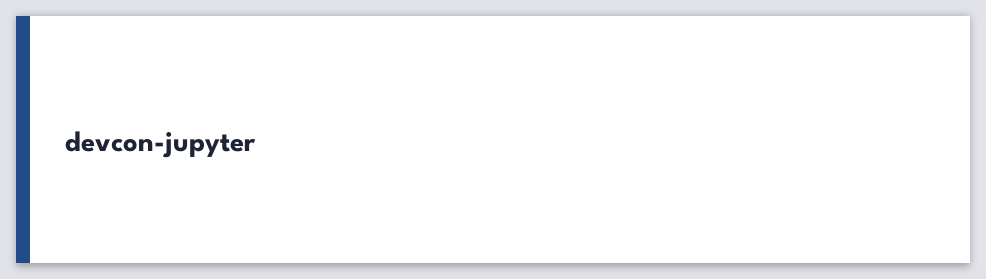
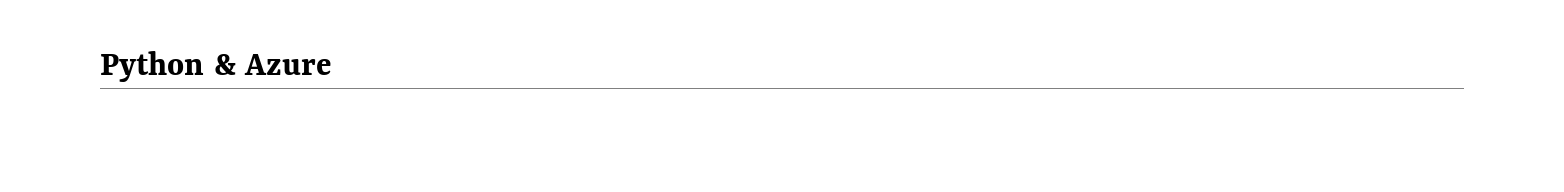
- devcon-jupyter
+ Python & Azure

